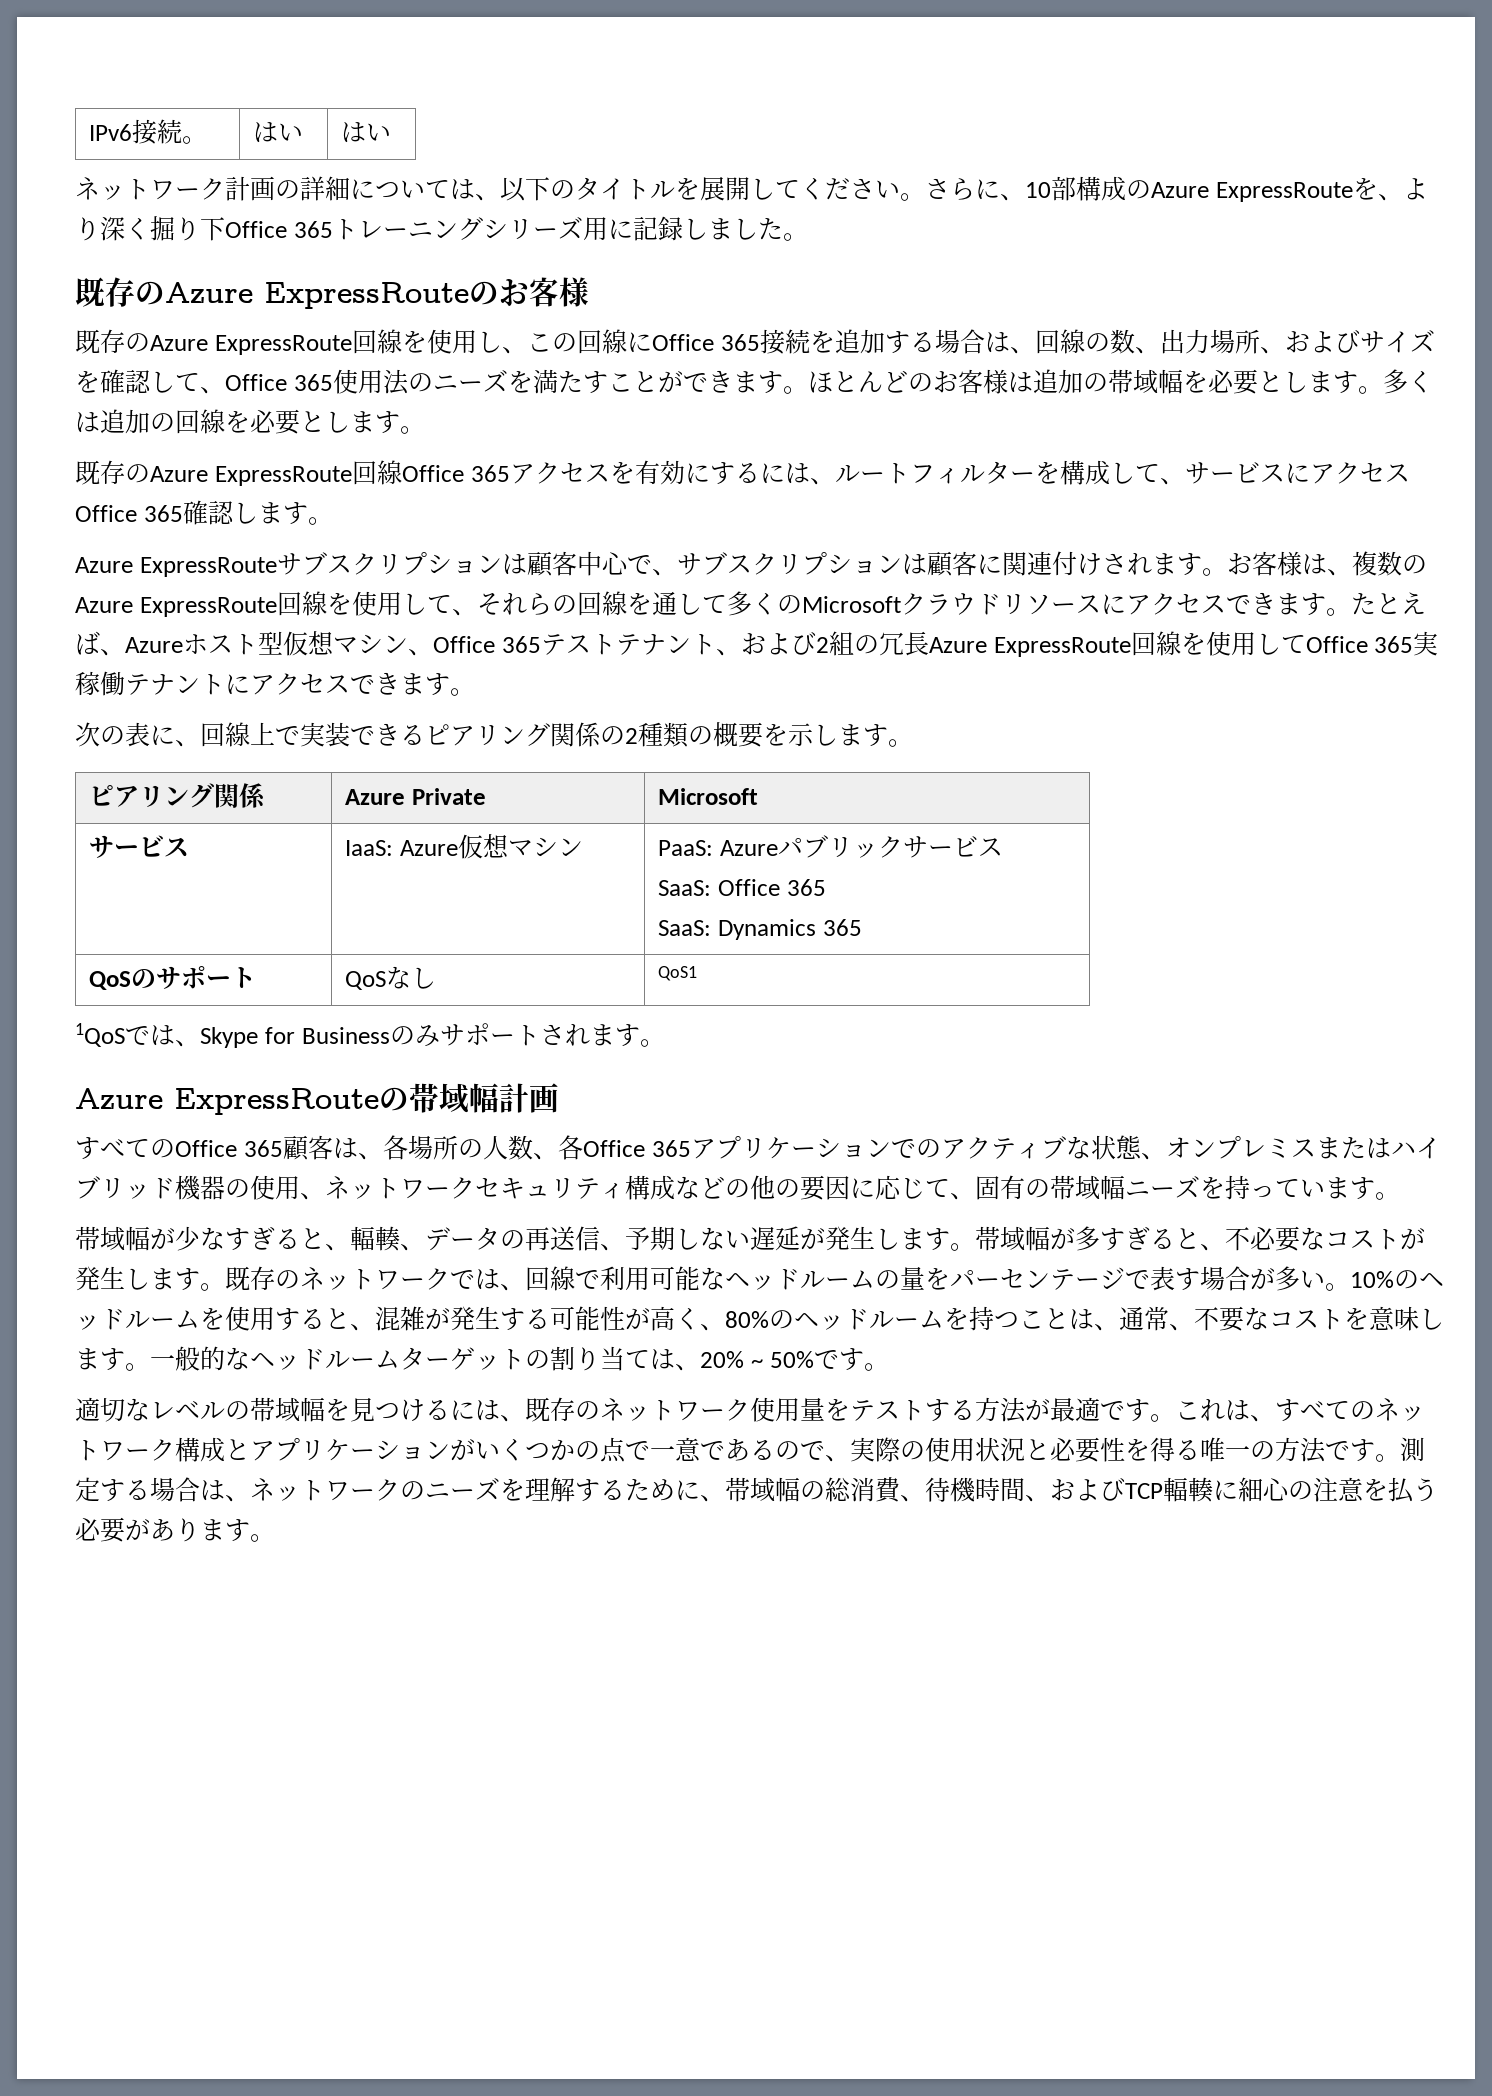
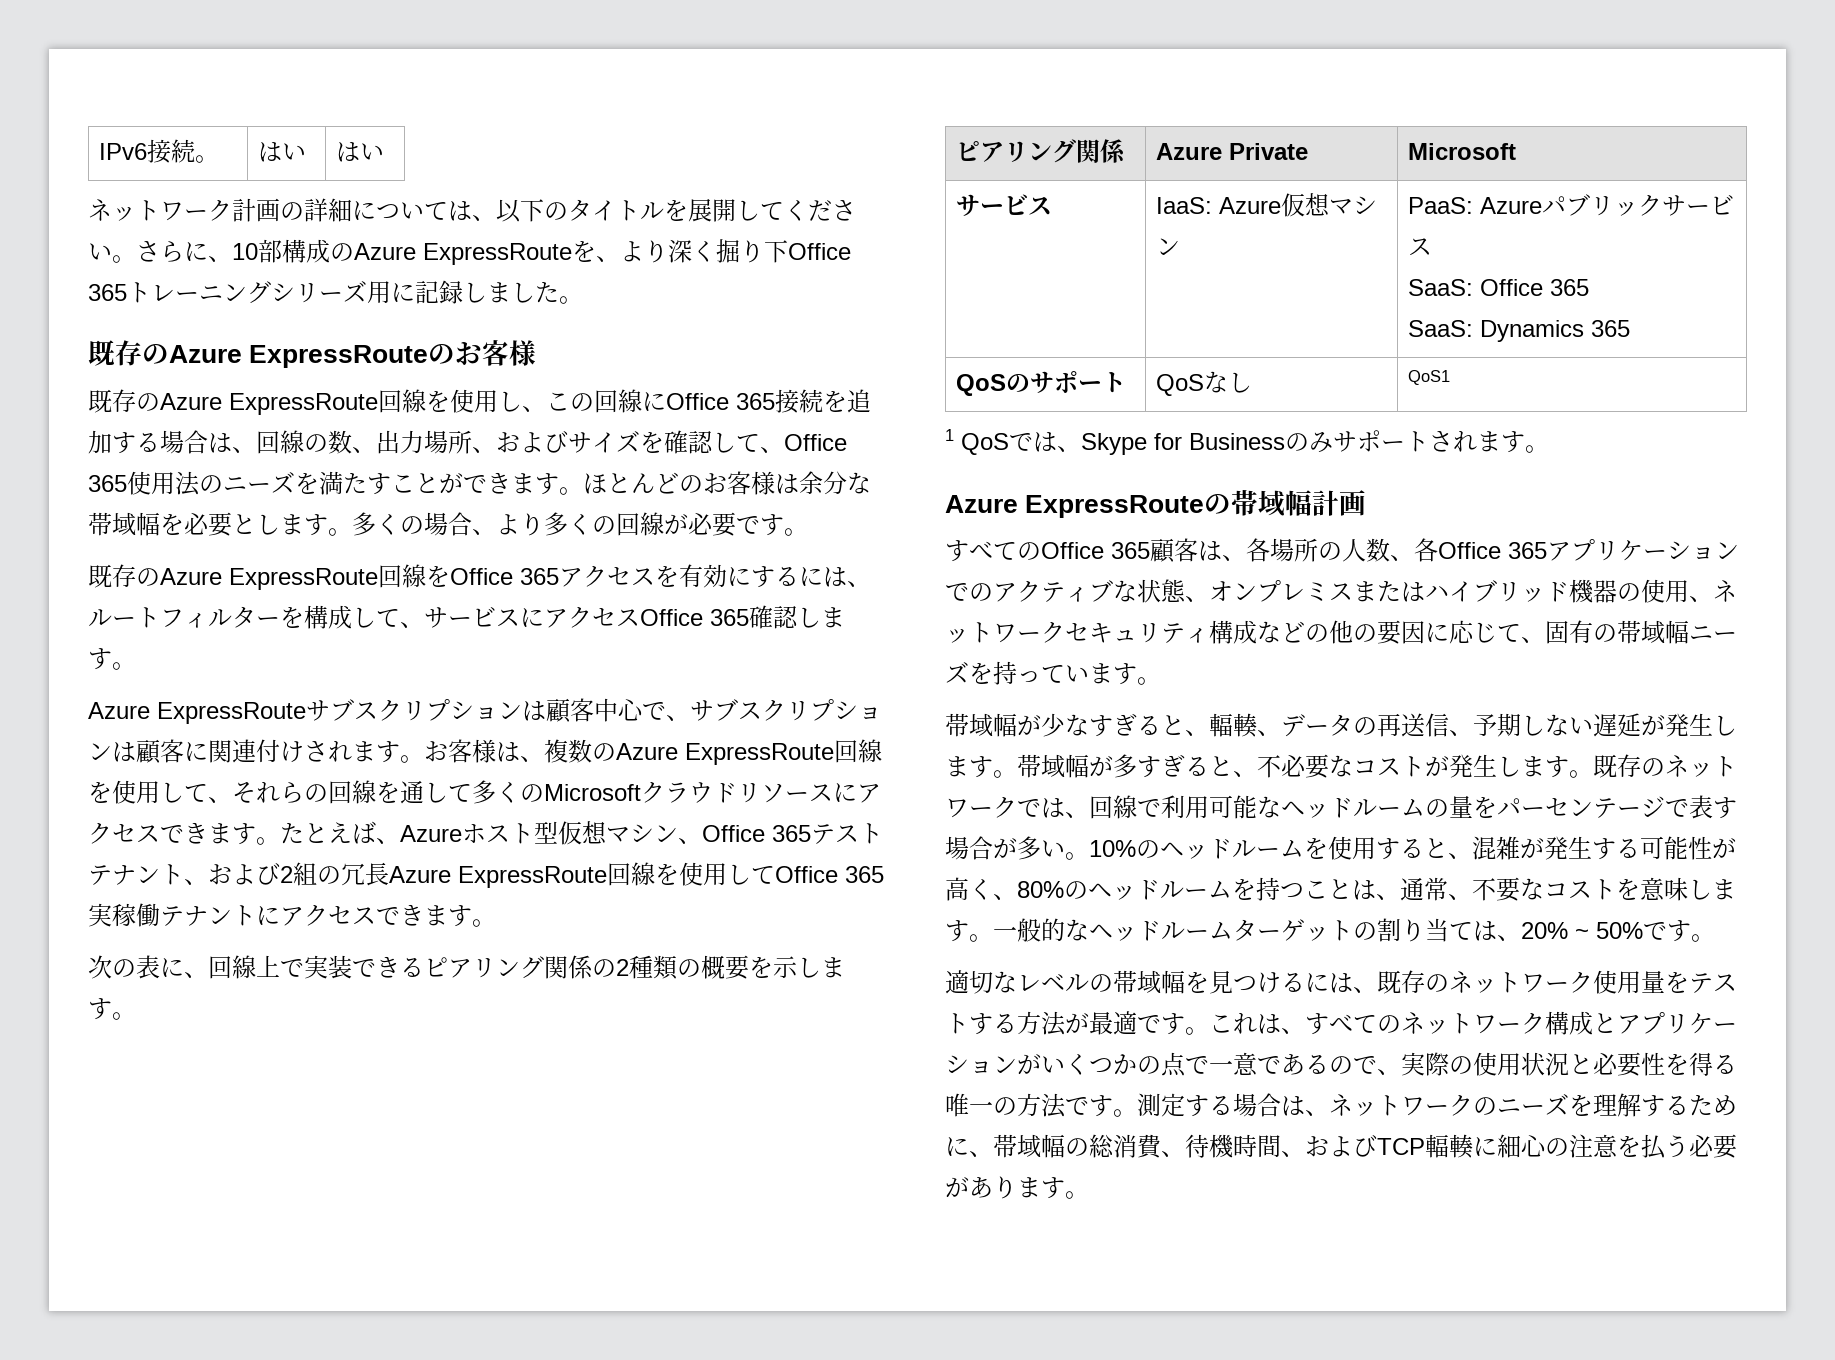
- ほとんどのお客様は追加の帯域幅を必要とします。
+ ほとんどのお客様は余分な帯域幅を必要とします。
- 多くは追加の回線を必要とします。
+ 多くの場合、より多くの回線が必要です。
- 既存のAzure ExpressRoute回線Office 365アクセスを有効にするには、ルートフィルターを構成して、サービスにアクセスOffice 365確認します。
+ 既存のAzure ExpressRoute回線をOffice 365アクセスを有効にするには、ルートフィルターを構成して、サービスにアクセスOffice 365確認します。
- 1QoSでは、Skype for Businessのみサポートされます。
+ 1 QoSでは、Skype for Businessのみサポートされます。

